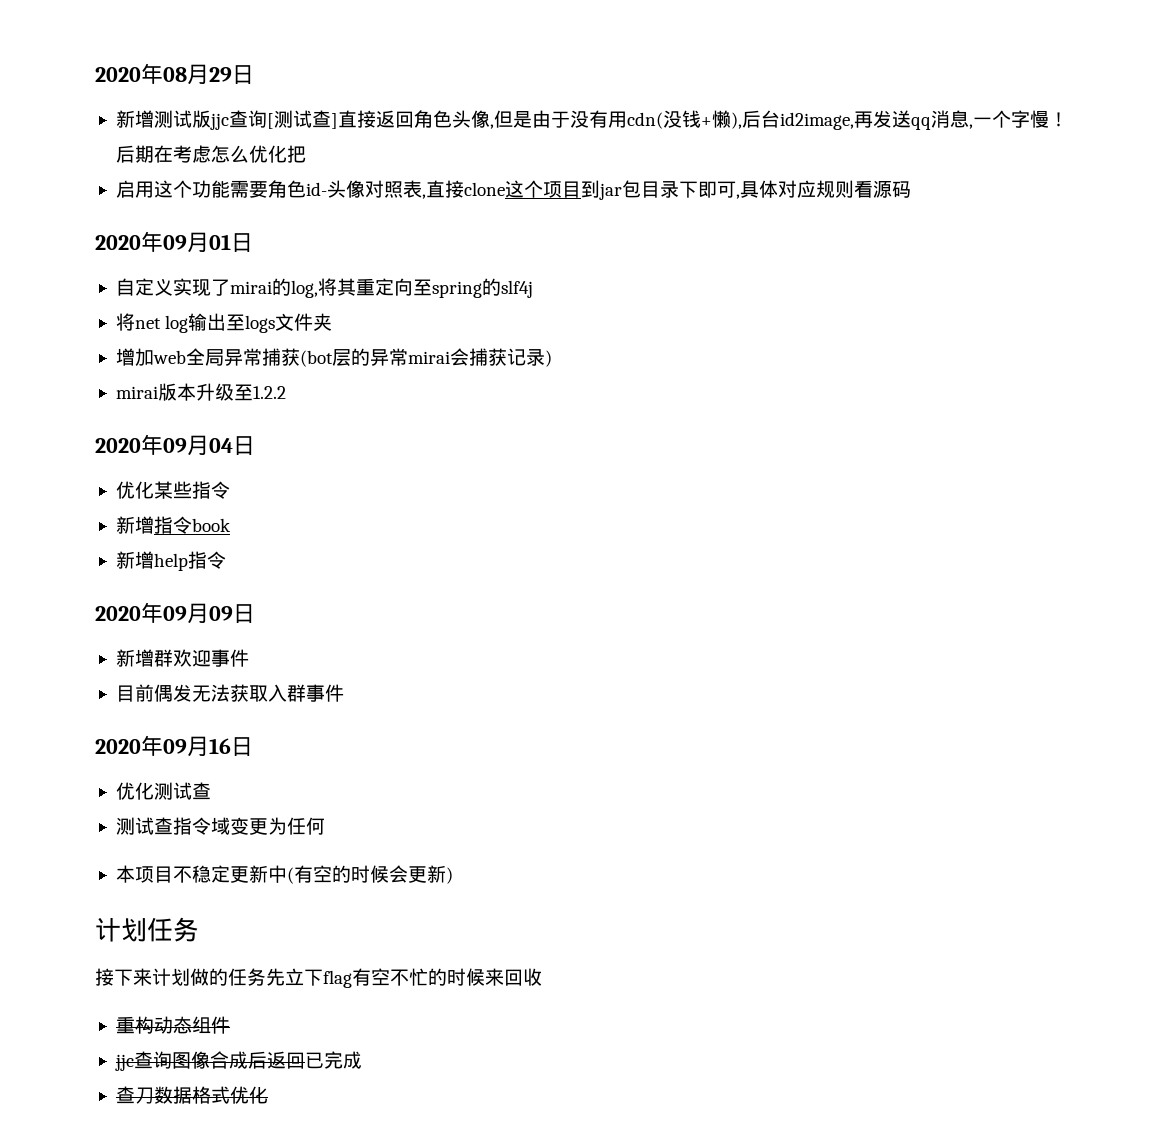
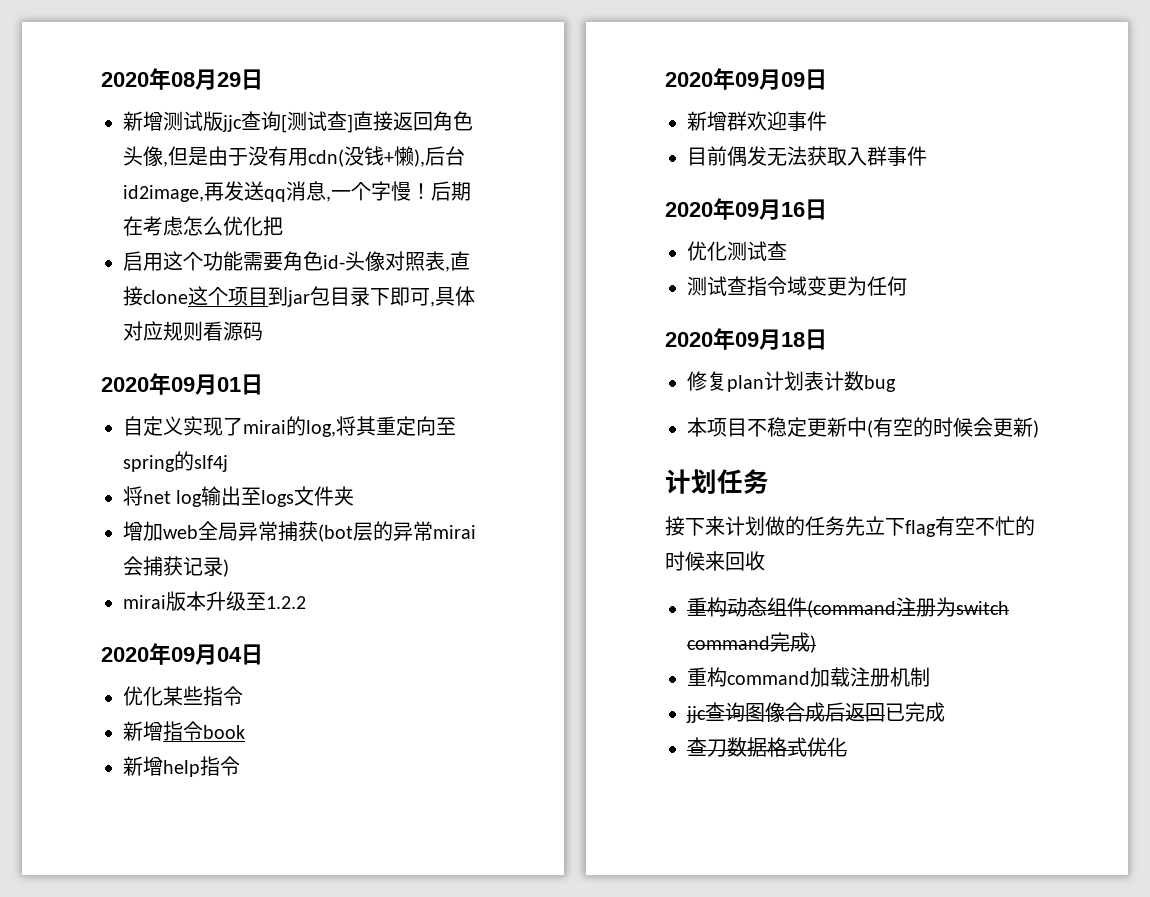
+ 2020年09月18日
+ 修复plan计划表计数bug
- 重构动态组件
+ 重构动态组件(command注册为switch command完成)
+ 重构command加载注册机制

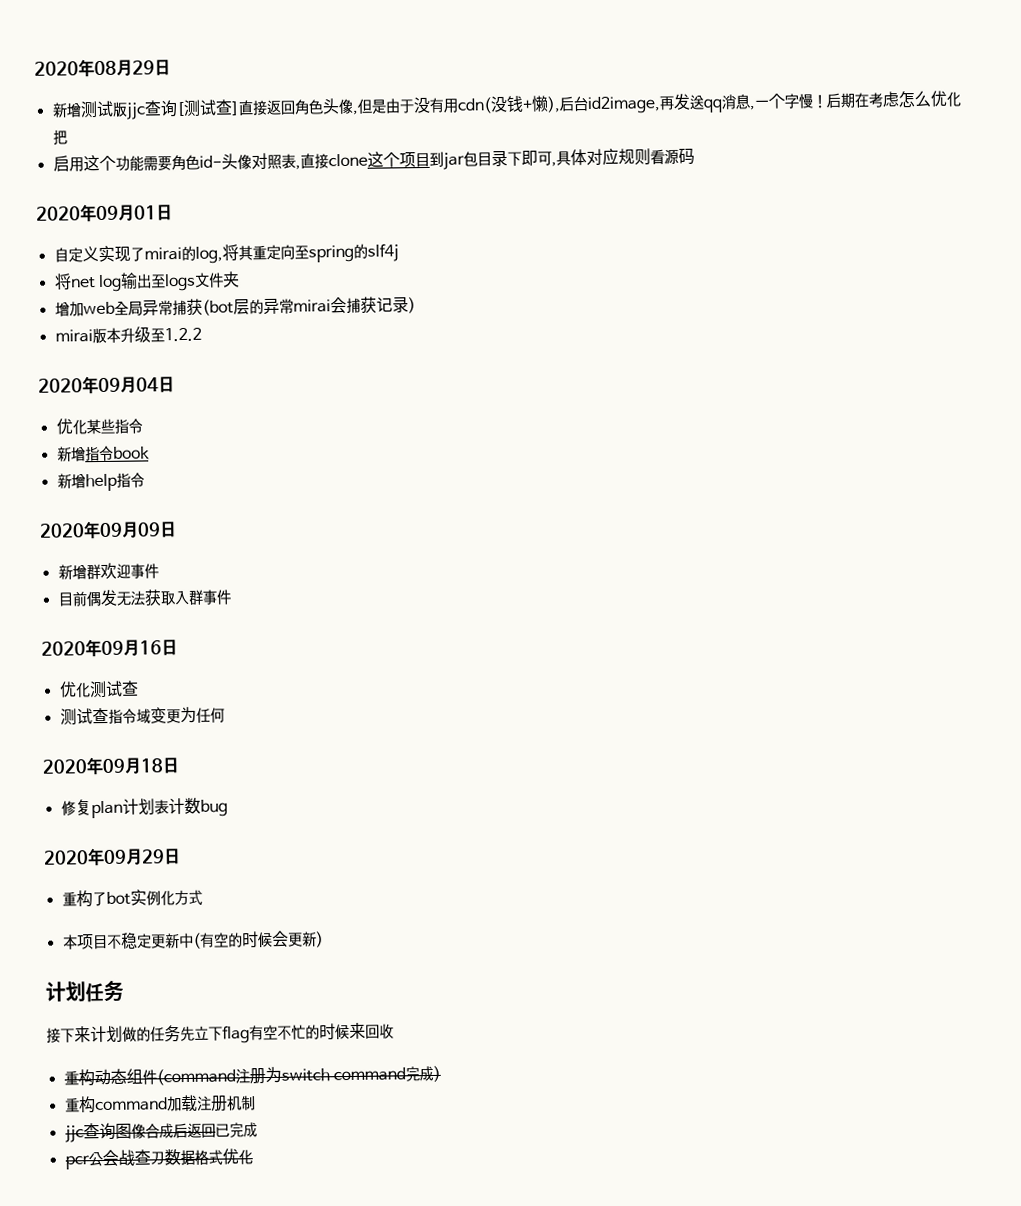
+ 2020年09月29日
+ 重构了bot实例化方式
- 查刀数据格式优化
+ pcr公会战查刀数据格式优化

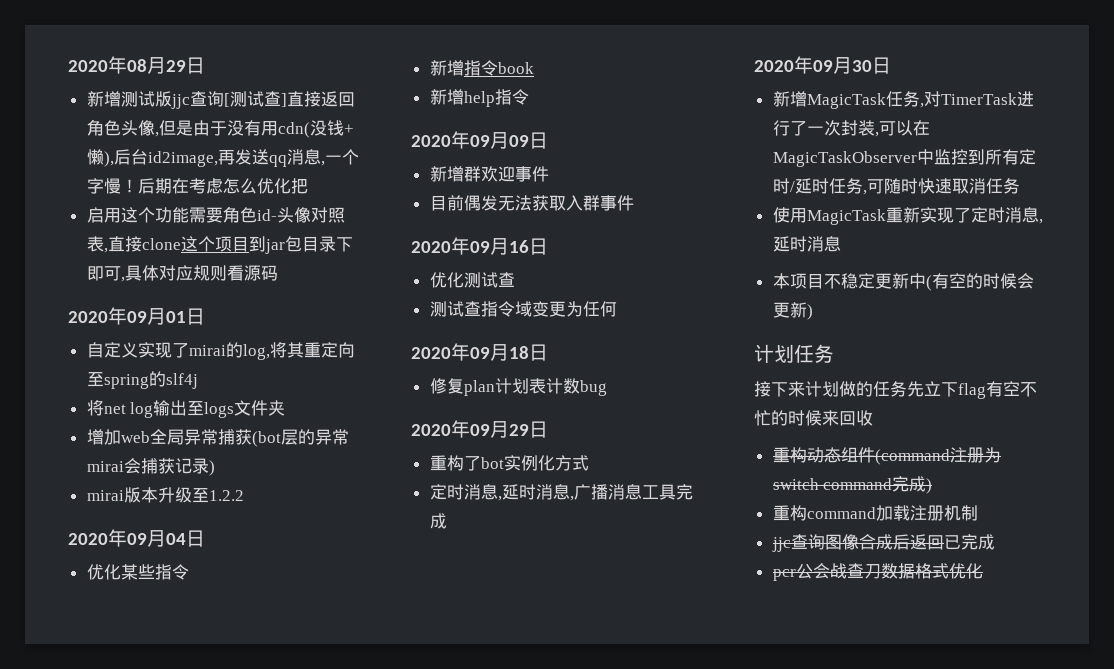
+ 定时消息,延时消息,广播消息工具完成
+ 2020年09月30日
+ 新增MagicTask任务,对TimerTask进行了一次封装,可以在MagicTaskObserver中监控到所有定时/延时任务,可随时快速取消任务
+ 使用MagicTask重新实现了定时消息,延时消息

